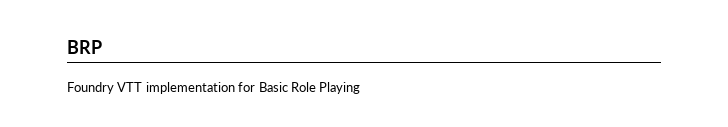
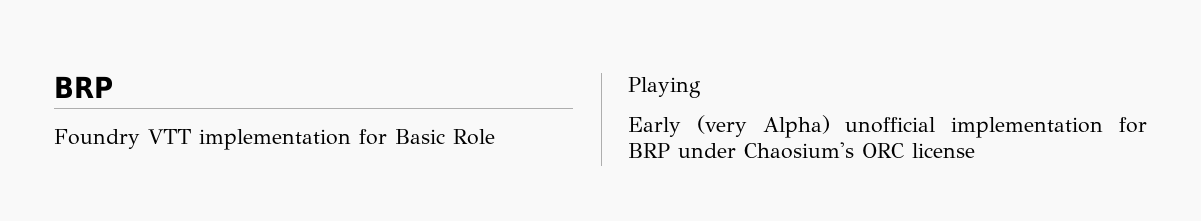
+ Early (very Alpha) unofficial implementation for BRP under Chaosium's ORC license

